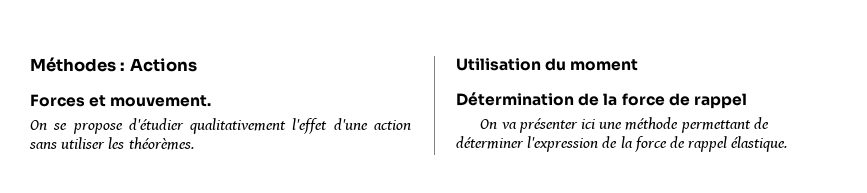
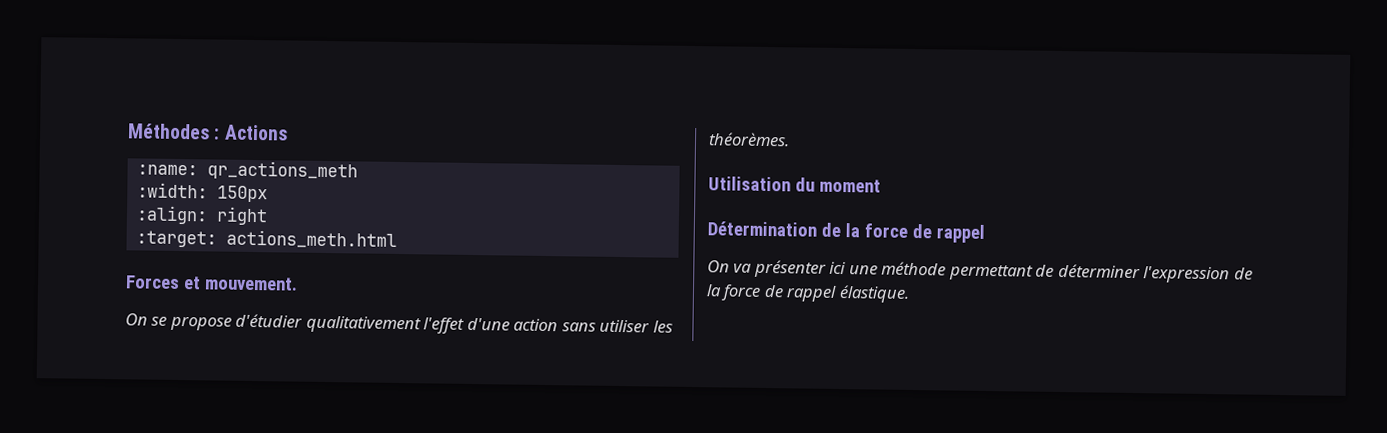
+ :name: qr_actions_meth
+ :width: 150px
+ :align: right
+ :target: actions_meth.html

